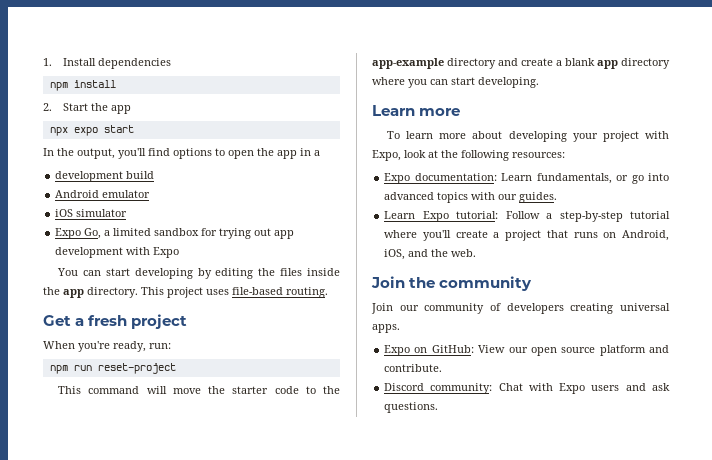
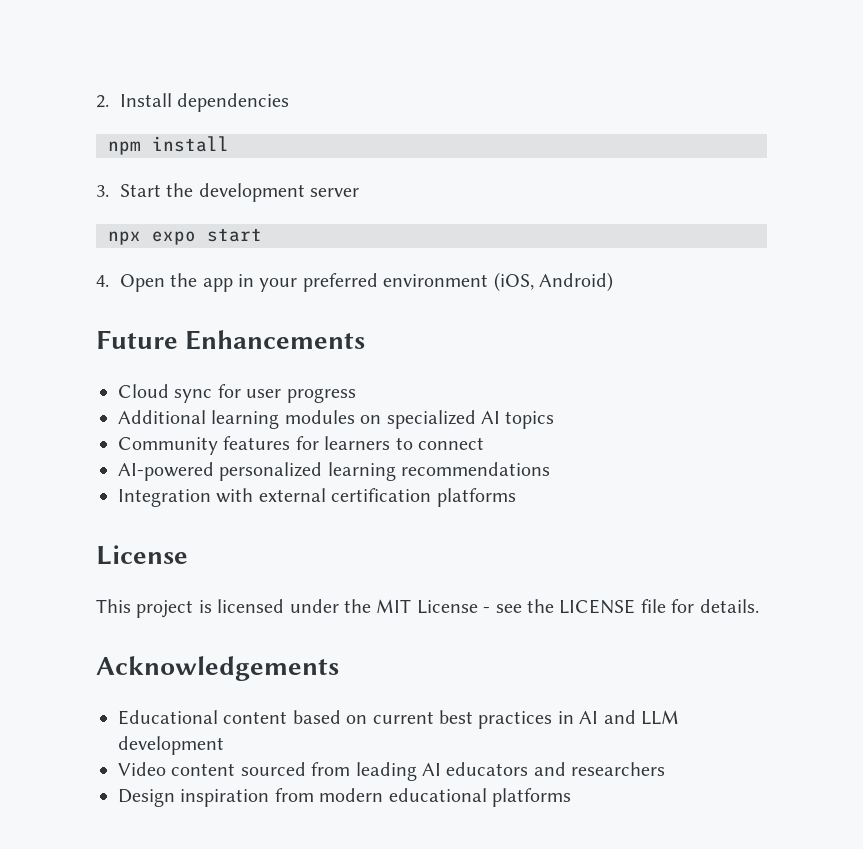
- 1. Install dependencies
+ 2. Install dependencies
- 2. Start the app
+ 3. Start the development server
- In the output, you'll find options to open the app in a
- development build
- Android emulator
- iOS simulator
- Expo Go, a limited sandbox for trying out app development with Expo
- You can start developing by editing the files inside the app directory. This project uses file-based routing.
- Get a fresh project
- When you're ready, run:
- npm run reset-project
- This command will move the starter code to the app-example directory and create a blank app directory where you can start developing.
- Learn more
- To learn more about developing your project with Expo, look at the following resources:
- Expo documentation: Learn fundamentals, or go into advanced topics with our guides.
- Learn Expo tutorial: Follow a step-by-step tutorial where you'll create a project that runs on Android, iOS, and the web.
- Join the community
- Join our community of developers creating universal apps.
- Expo on GitHub: View our open source platform and contribute.
- Discord community: Chat with Expo users and ask questions.
+ 4. Open the app in your preferred environment (iOS, Android)
+ Future Enhancements
+ Cloud sync for user progress
+ Additional learning modules on specialized AI topics
+ Community features for learners to connect
+ AI-powered personalized learning recommendations
+ Integration with external certification platforms
+ License
+ This project is licensed under the MIT License - see the LICENSE file for details.
+ Acknowledgements
+ Educational content based on current best practices in AI and LLM development
+ Video content sourced from leading AI educators and researchers
+ Design inspiration from modern educational platforms

